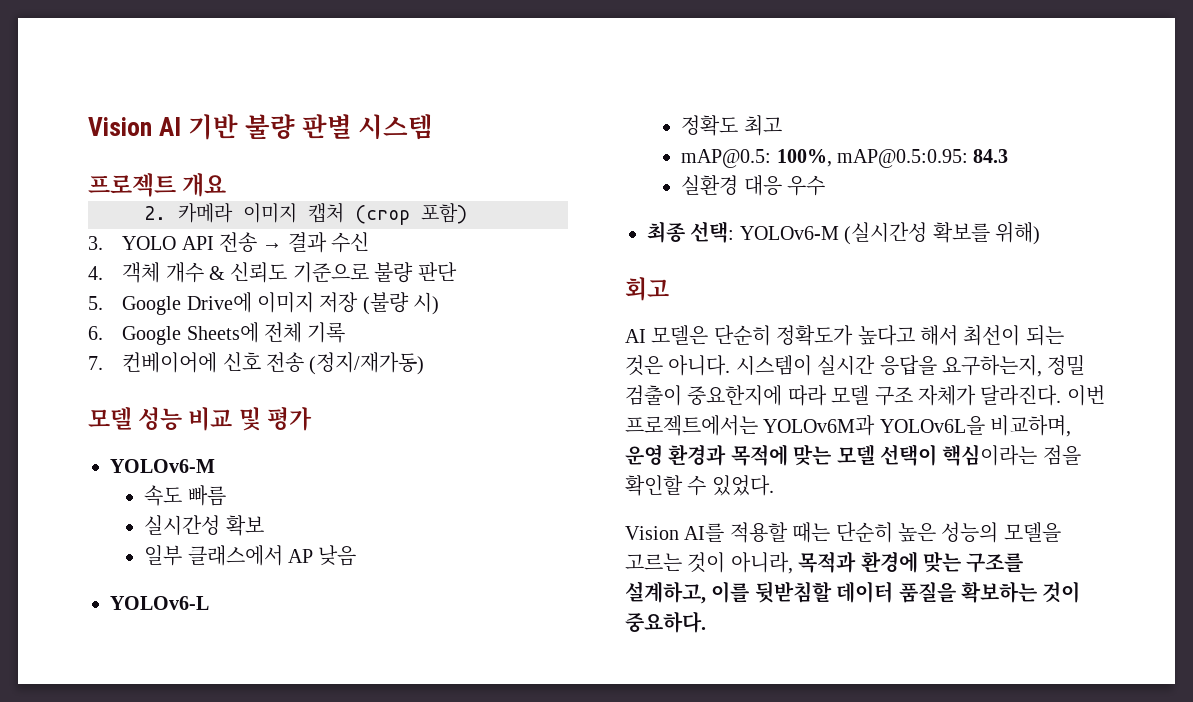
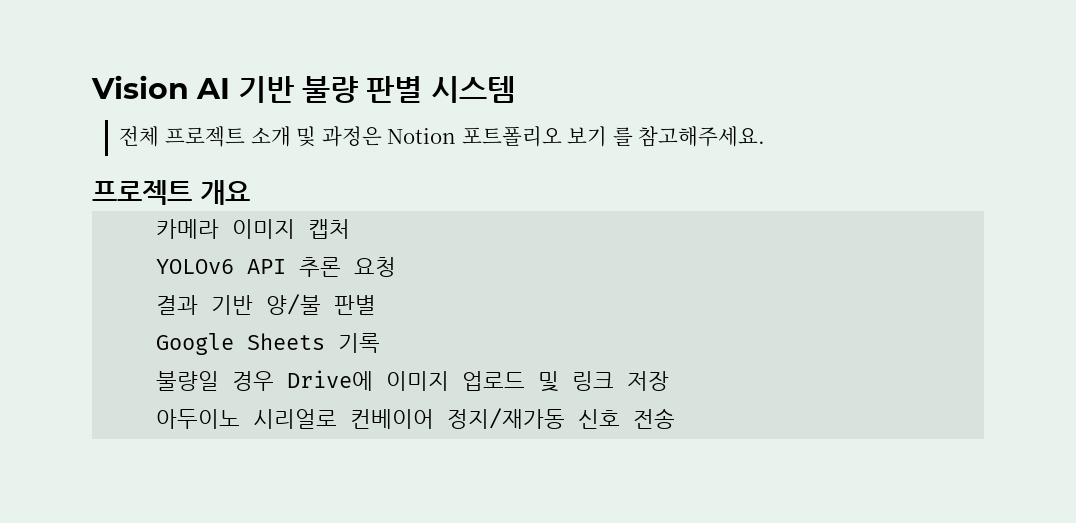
+ 전체 프로젝트 소개 및 과정은 Notion 포트폴리오 보기 를 참고해주세요.
- 2. 카메라 이미지 캡처 (crop 포함)
- 3. YOLO API 전송 → 결과 수신
- 4. 객체 개수 & 신뢰도 기준으로 불량 판단
- 5. Google Drive에 이미지 저장 (불량 시)
- 6. Google Sheets에 전체 기록
- 7. 컨베이어에 신호 전송 (정지/재가동)
- 모델 성능 비교 및 평가
- YOLOv6-M
- 속도 빠름
- 실시간성 확보
- 일부 클래스에서 AP 낮음
- YOLOv6-L
- 정확도 최고
- mAP@0.5: 100%, mAP@0.5:0.95: 84.3
- 실환경 대응 우수
- 최종 선택: YOLOv6-M (실시간성 확보를 위해)
- 회고
- AI 모델은 단순히 정확도가 높다고 해서 최선이 되는 것은 아니다. 시스템이 실시간 응답을 요구하는지, 정밀 검출이 중요한지에 따라 모델 구조 자체가 달라진다. 이번 프로젝트에서는 YOLOv6M과 YOLOv6L을 비교하며, 운영 환경과 목적에 맞는 모델 선택이 핵심이라는 점을 확인할 수 있었다.
- Vision AI를 적용할 때는 단순히 높은 성능의 모델을 고르는 것이 아니라, 목적과 환경에 맞는 구조를 설계하고, 이를 뒷받침할 데이터 품질을 확보하는 것이 중요하다.
+ 카메라 이미지 캡처
+ YOLOv6 API 추론 요청
+ 결과 기반 양/불 판별
+ Google Sheets 기록
+ 불량일 경우 Drive에 이미지 업로드 및 링크 저장
+ 아두이노 시리얼로 컨베이어 정지/재가동 신호 전송

